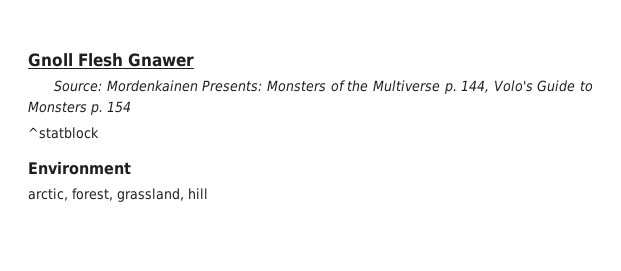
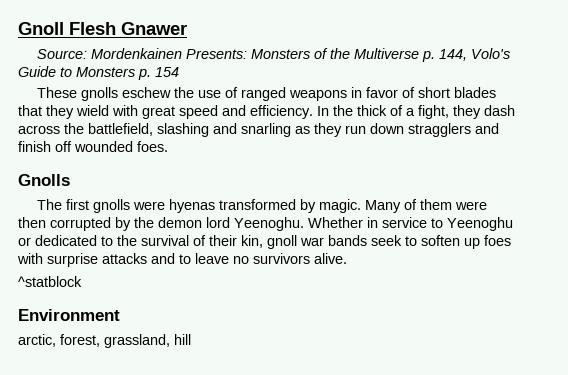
+ These gnolls eschew the use of ranged weapons in favor of short blades that they wield with great speed and efficiency. In the thick of a fight, they dash across the battlefield, slashing and snarling as they run down stragglers and finish off wounded foes.
+ Gnolls
+ The first gnolls were hyenas transformed by magic. Many of them were then corrupted by the demon lord Yeenoghu. Whether in service to Yeenoghu or dedicated to the survival of their kin, gnoll war bands seek to soften up foes with surprise attacks and to leave no survivors alive.

